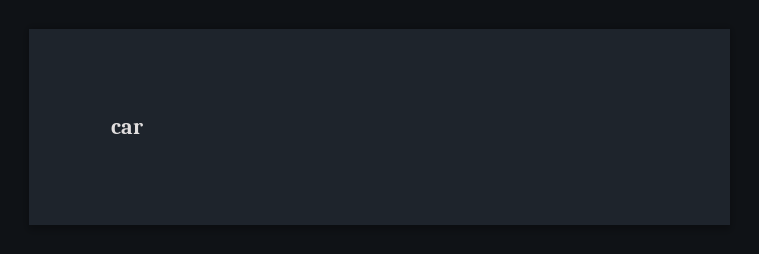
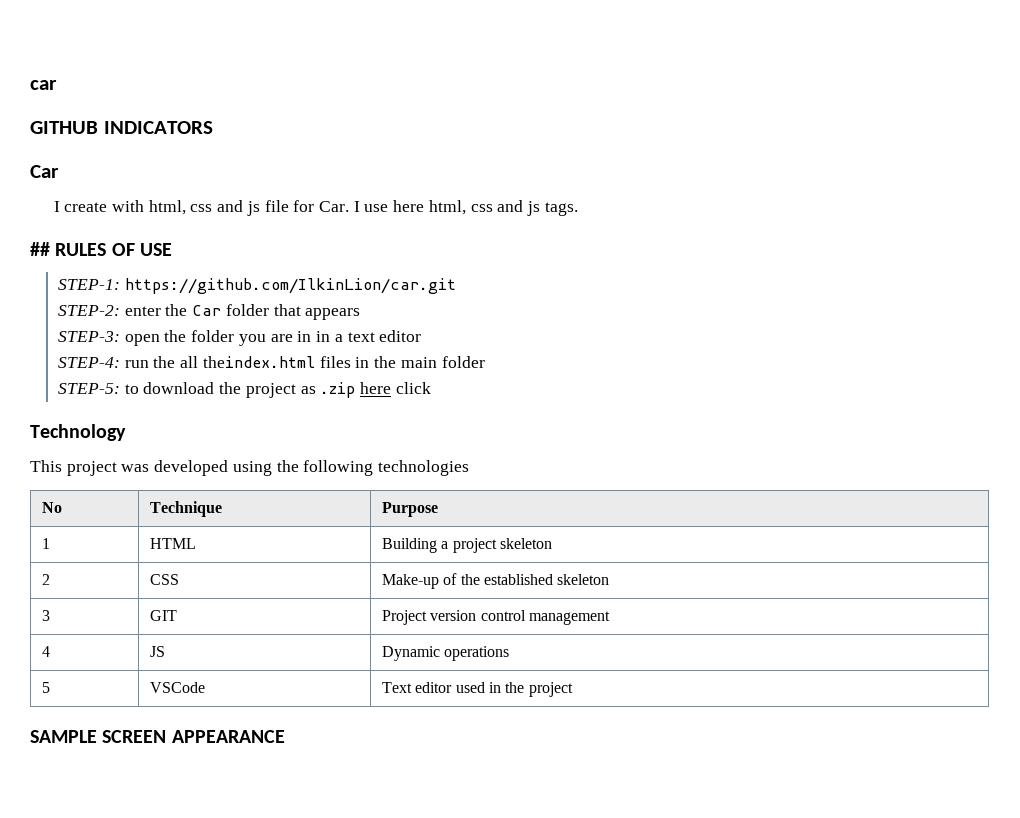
+ GITHUB INDICATORS
+ Car
+ I create with html, css and js file for Car. I use here html, css and js tags.
+ ## RULES OF USE
+ STEP-1: https://github.com/IlkinLion/car.git
+ STEP-2: enter the Car folder that appears
+ STEP-3: open the folder you are in in a text editor
+ STEP-4: run the all theindex.html files in the main folder
+ STEP-5: to download the project as .zip here click
+ Technology
+ This project was developed using the following technologies
+ No | Technique | Purpose
+ 1 | HTML | Building a project skeleton
+ 2 | CSS | Make-up of the established skeleton
+ 3 | GIT | Project version control management
+ 4 | JS | Dynamic operations
+ 5 | VSCode | Text editor used in the project
+ SAMPLE SCREEN APPEARANCE

